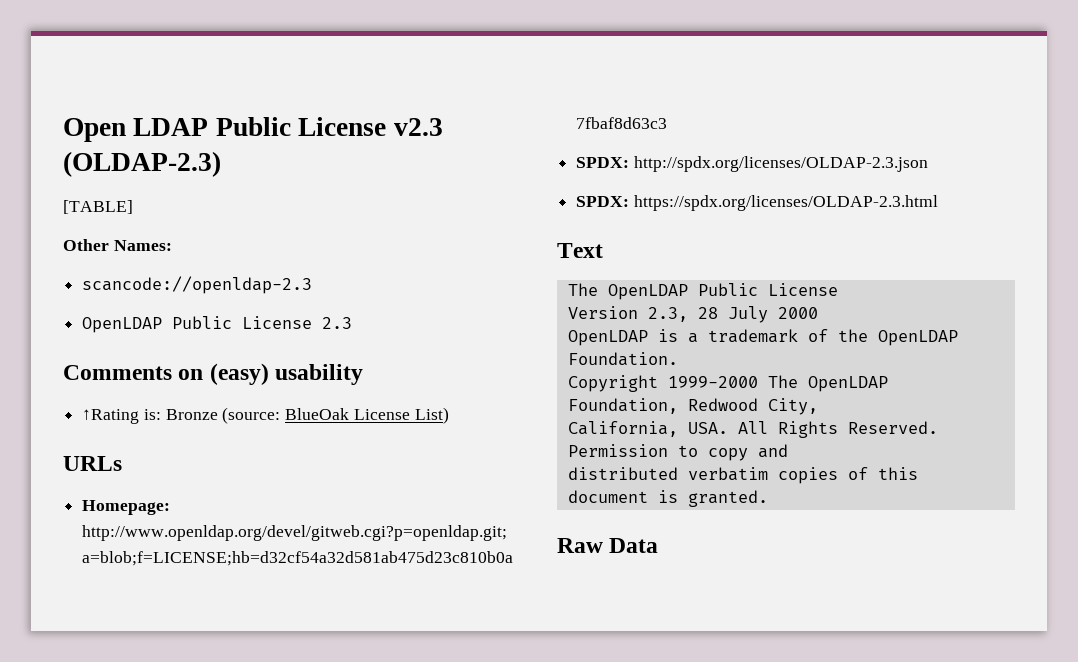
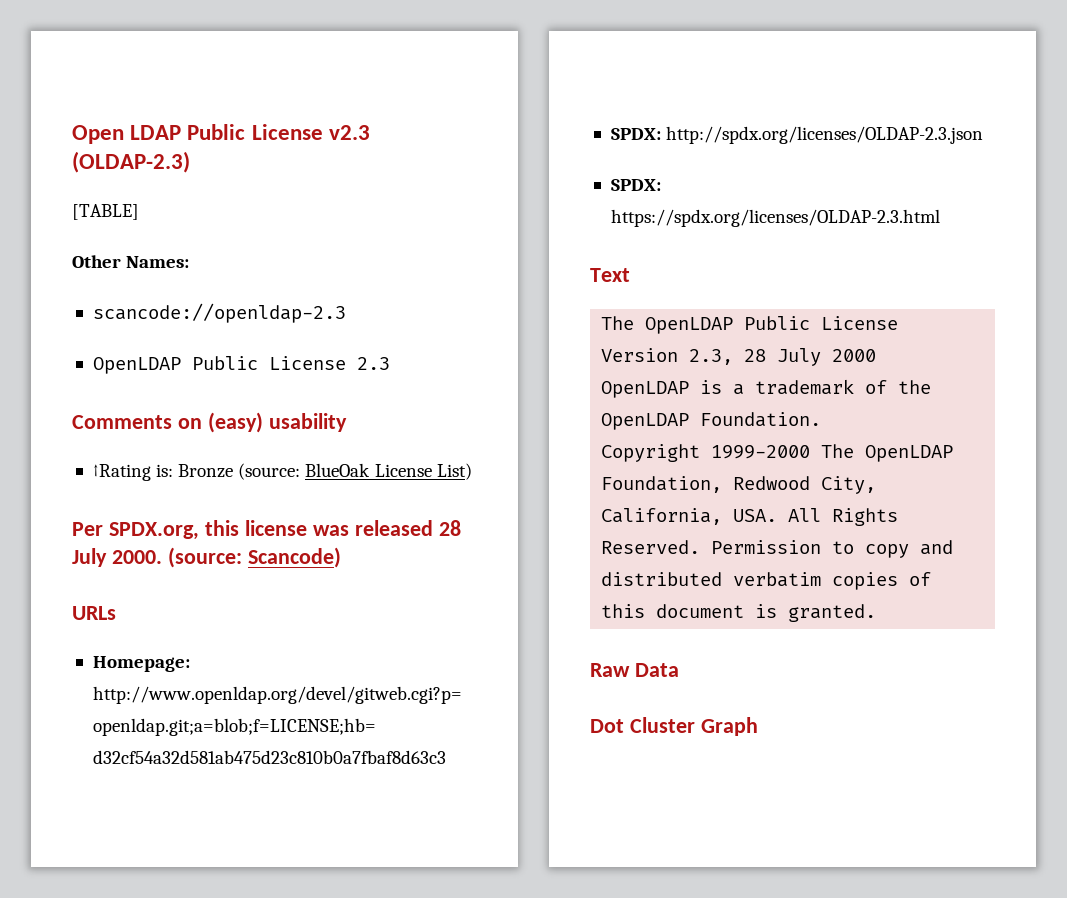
+ Per SPDX.org, this license was released 28 July 2000. (source: Scancode)
+ Dot Cluster Graph

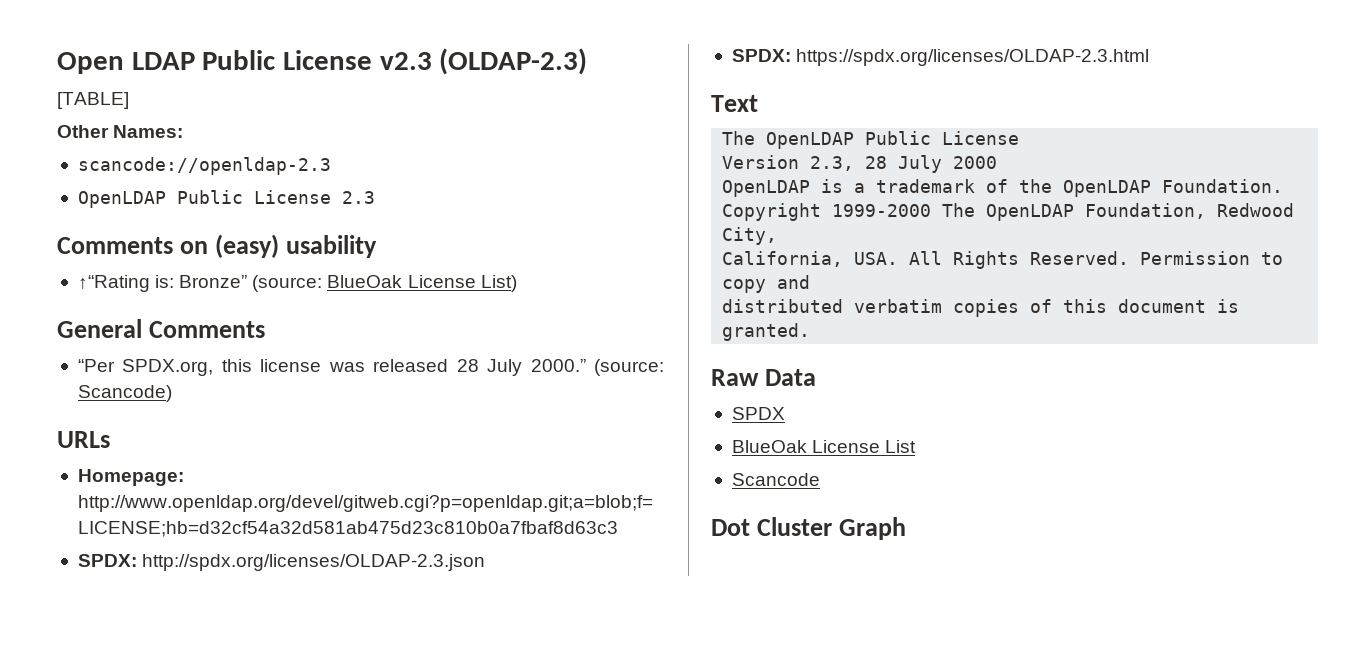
- ↑Rating is: Bronze (source: BlueOak License List)
+ ↑“Rating is: Bronze” (source: BlueOak License List)
- Per SPDX.org, this license was released 28 July 2000.
+ General Comments
+ “Per SPDX.org, this license was released 28 July 2000.”
+ SPDX
+ BlueOak License List
+ Scancode

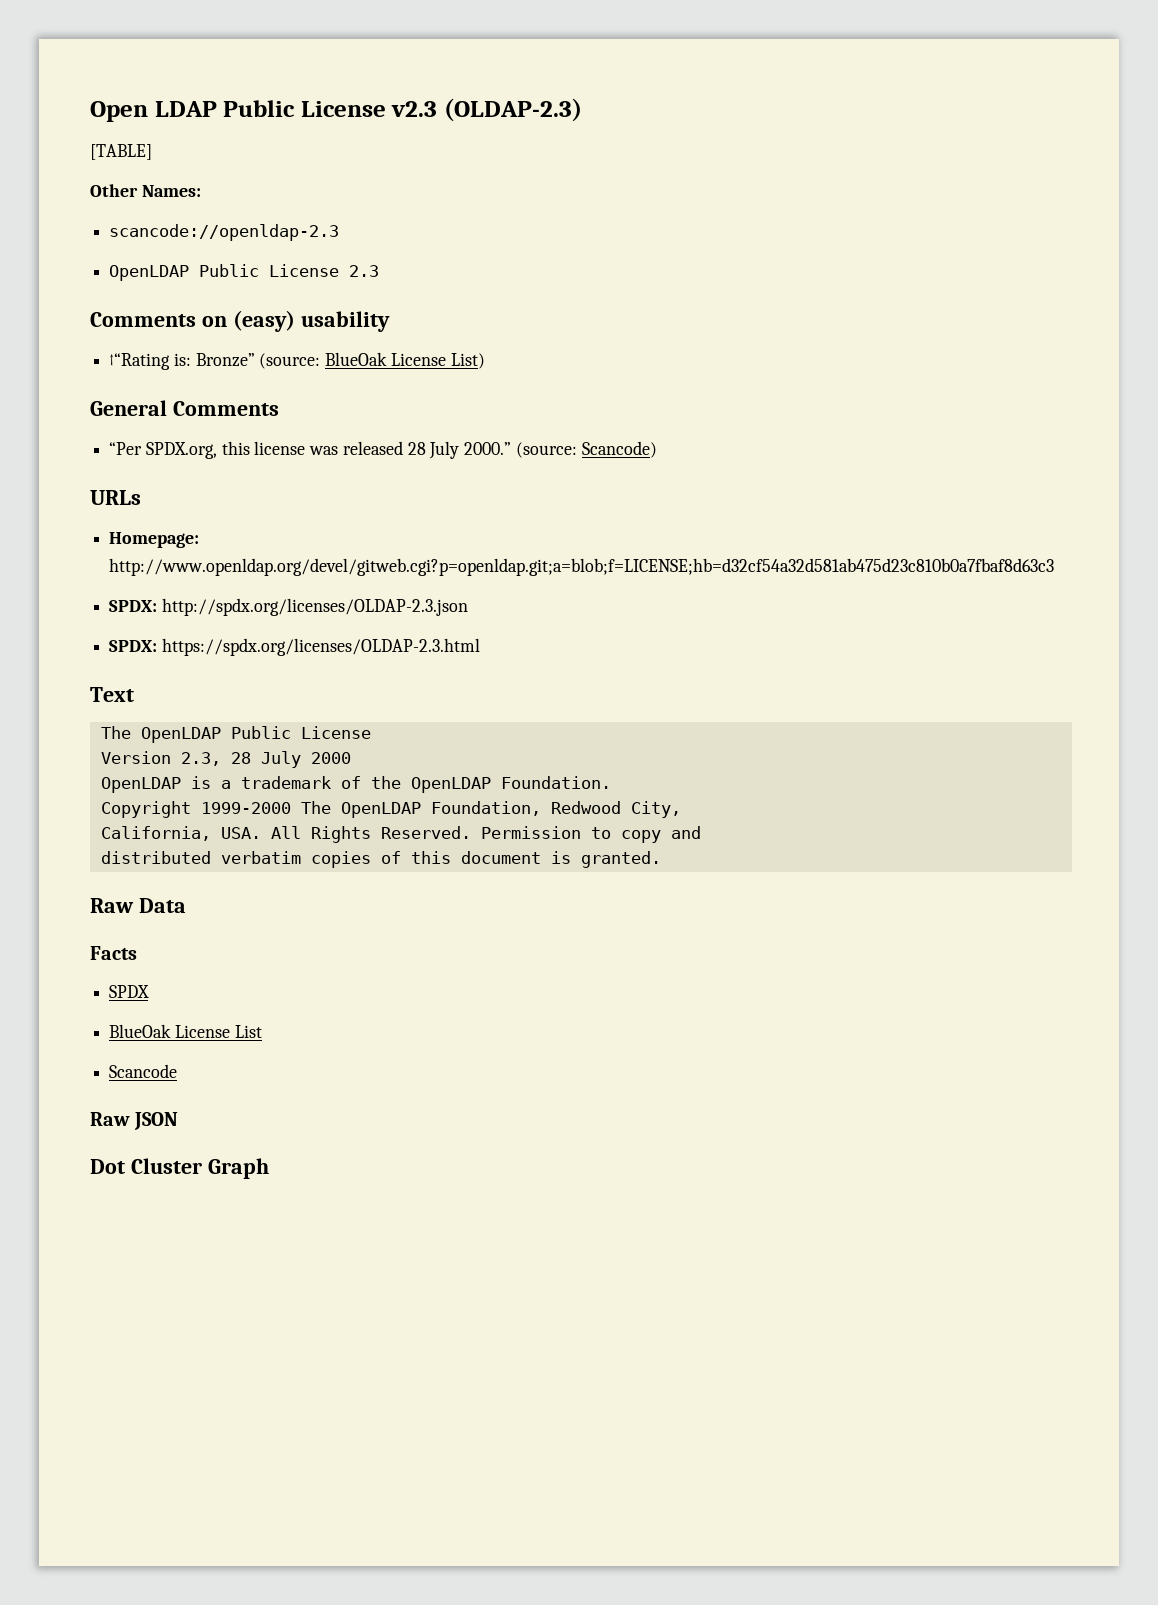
+ Facts
+ Raw JSON

